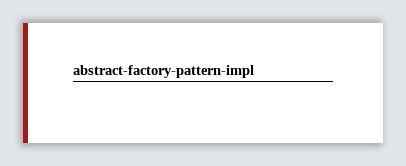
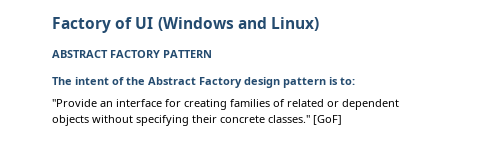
- abstract-factory-pattern-impl
+ Factory of UI (Windows and Linux)
+ ABSTRACT FACTORY PATTERN
+ The intent of the Abstract Factory design pattern is to:
+ "Provide an interface for creating families of related or dependent objects without specifying their concrete classes." [GoF]

